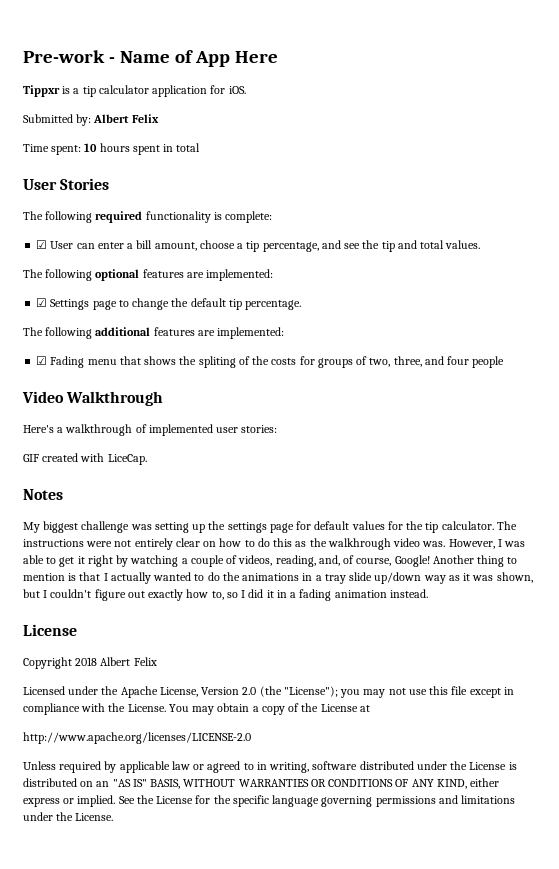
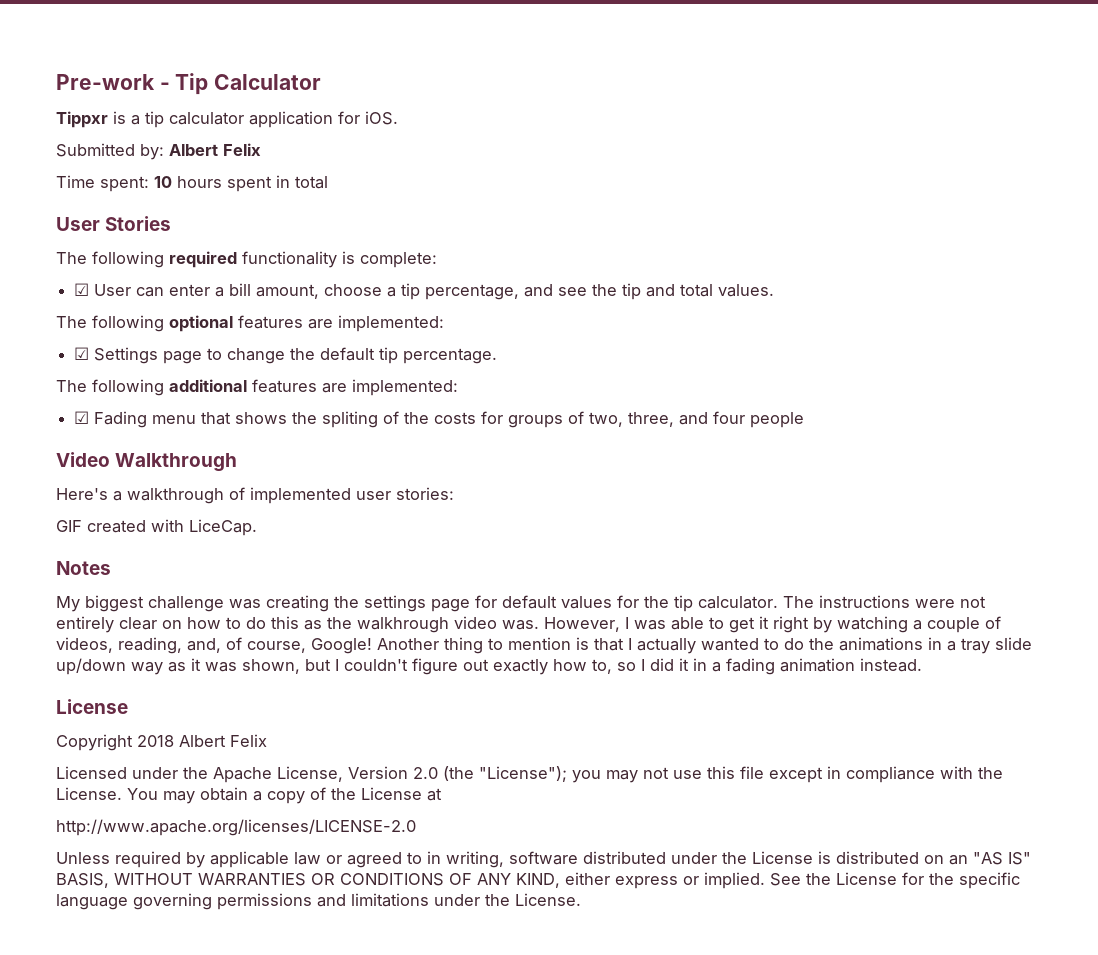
- Pre-work - Name of App Here
+ Pre-work - Tip Calculator
- My biggest challenge was setting up the settings page for default values for the tip calculator.
+ My biggest challenge was creating the settings page for default values for the tip calculator.

